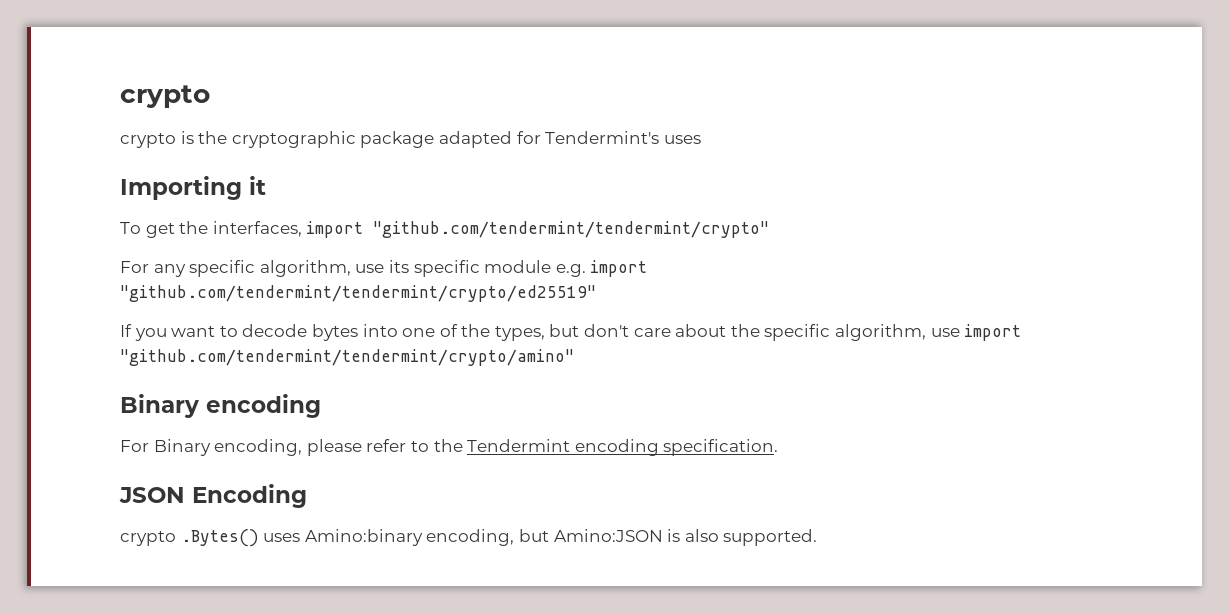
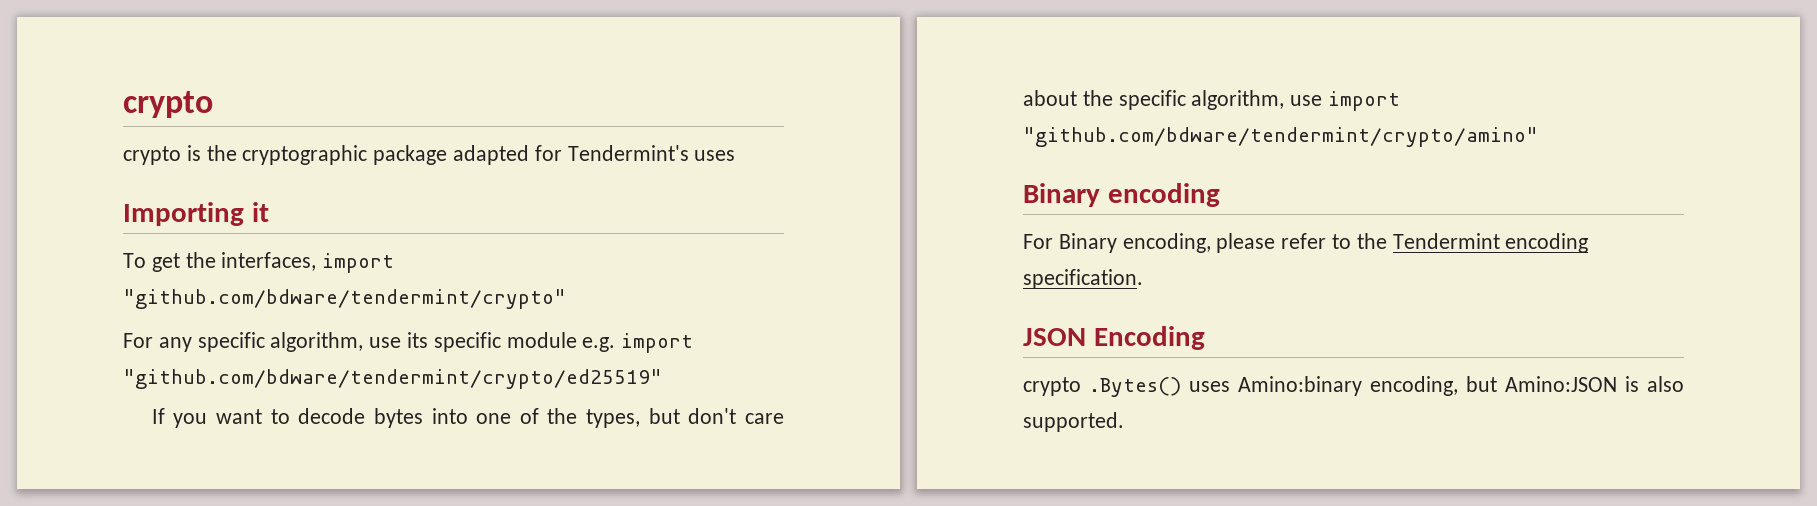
- To get the interfaces, import "github.com/tendermint/tendermint/crypto"
+ To get the interfaces, import "github.com/bdware/tendermint/crypto"
- For any specific algorithm, use its specific module e.g. import "github.com/tendermint/tendermint/crypto/ed25519"
+ For any specific algorithm, use its specific module e.g. import "github.com/bdware/tendermint/crypto/ed25519"
- If you want to decode bytes into one of the types, but don't care about the specific algorithm, use import "github.com/tendermint/tendermint/crypto/amino"
+ If you want to decode bytes into one of the types, but don't care about the specific algorithm, use import "github.com/bdware/tendermint/crypto/amino"

